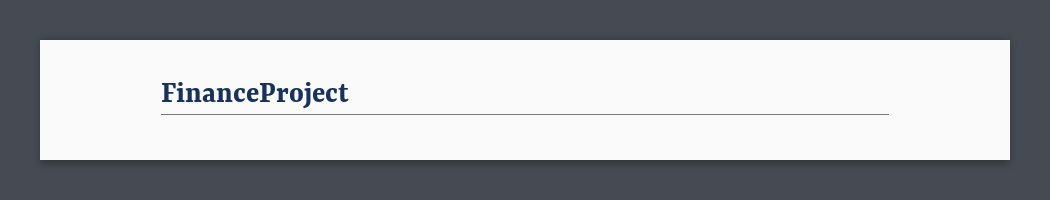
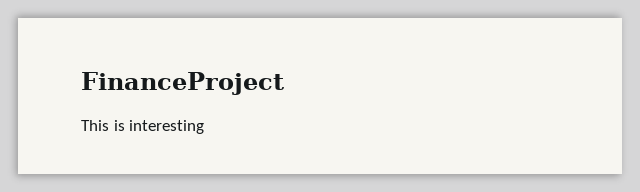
+ This is interesting

